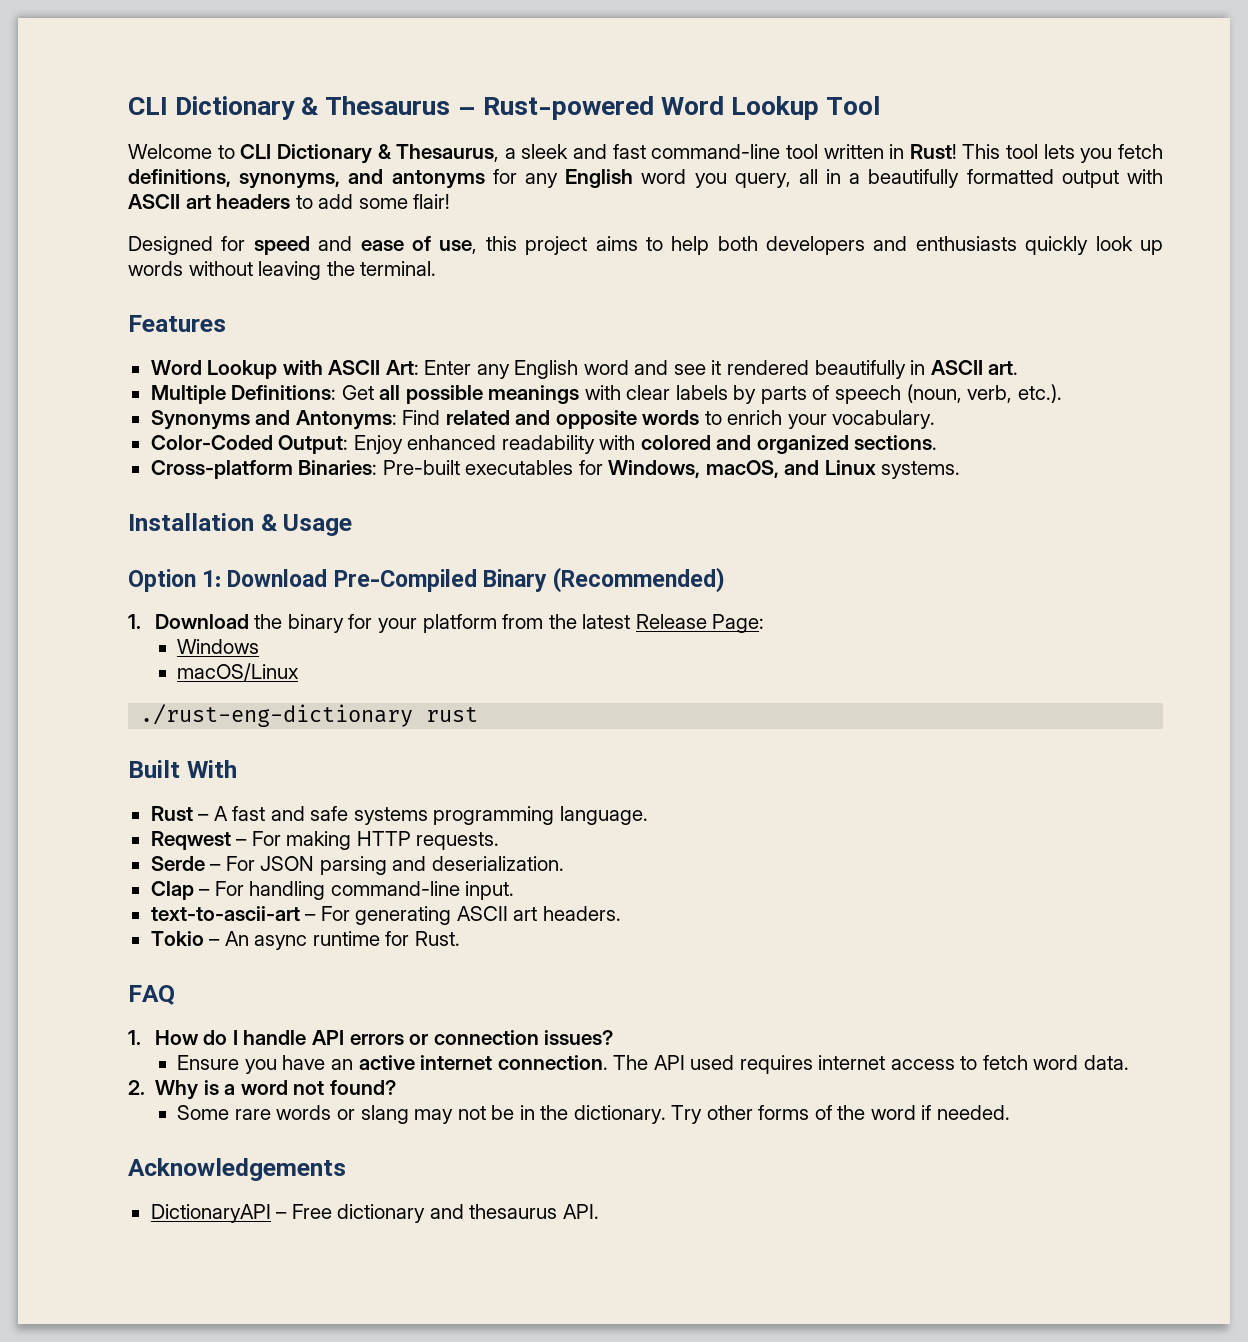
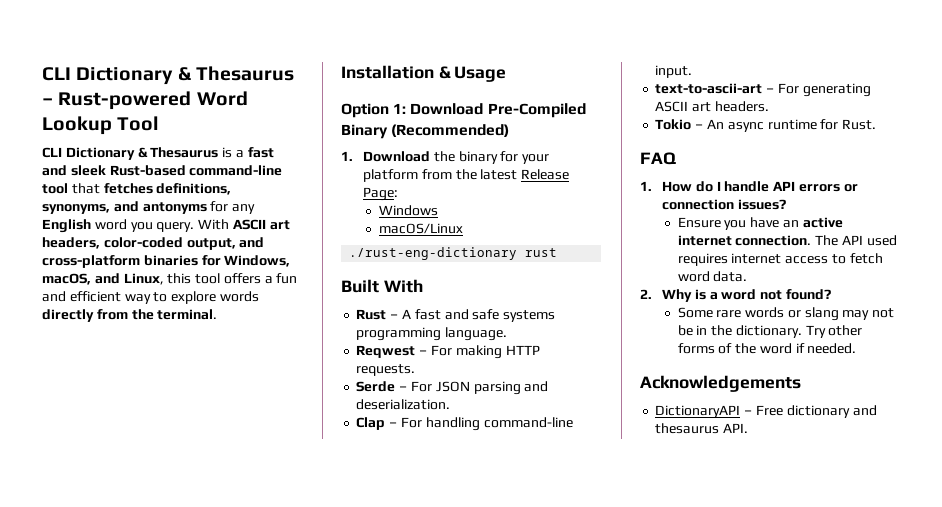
- Welcome to CLI Dictionary & Thesaurus, a sleek and fast command-line tool written in Rust! This tool lets you fetch definitions, synonyms, and antonyms for any English word you query, all in a beautifully formatted output with ASCII art headers to add some flair!
- Designed for speed and ease of use, this project aims to help both developers and enthusiasts quickly look up words without leaving the terminal.
- Features
- Word Lookup with ASCII Art: Enter any English word and see it rendered beautifully in ASCII art.
- Multiple Definitions: Get all possible meanings with clear labels by parts of speech (noun, verb, etc.).
- Synonyms and Antonyms: Find related and opposite words to enrich your vocabulary.
- Color-Coded Output: Enjoy enhanced readability with colored and organized sections.
- Cross-platform Binaries: Pre-built executables for Windows, macOS, and Linux systems.
+ CLI Dictionary & Thesaurus is a fast and sleek Rust-based command-line tool that fetches definitions, synonyms, and antonyms for any English word you query. With ASCII art headers, color-coded output, and cross-platform binaries for Windows, macOS, and Linux, this tool offers a fun and efficient way to explore words directly from the terminal.

